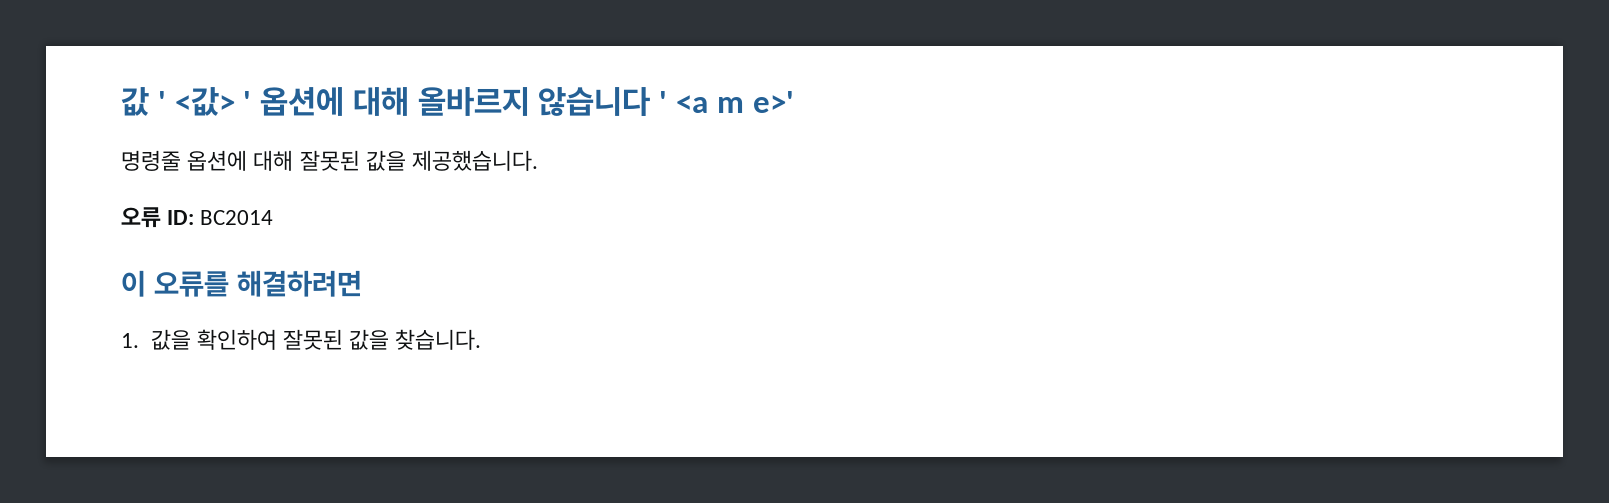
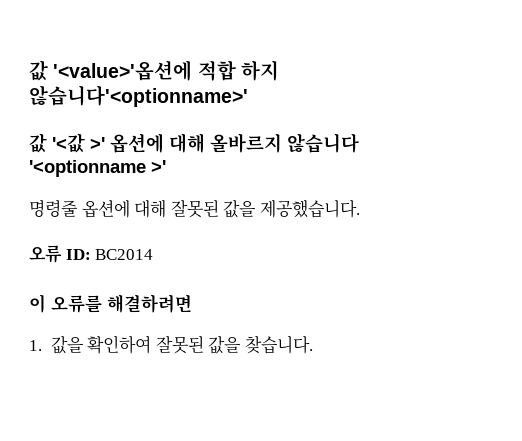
- 값 ' <값> ' 옵션에 대해 올바르지 않습니다 ' <a m e>'
+ 값 '<value>'옵션에 적합 하지 않습니다'<optionname>'
+ 값 '<값 >' 옵션에 대해 올바르지 않습니다 '<optionname >'

